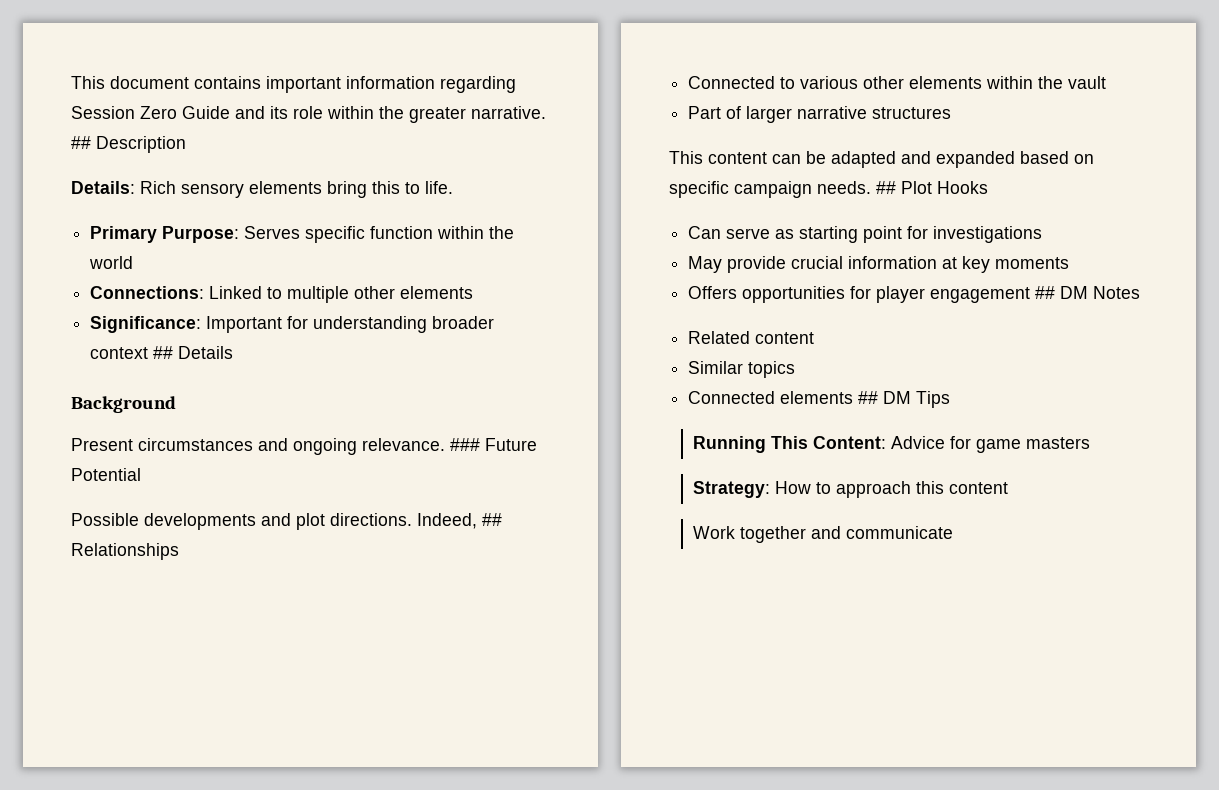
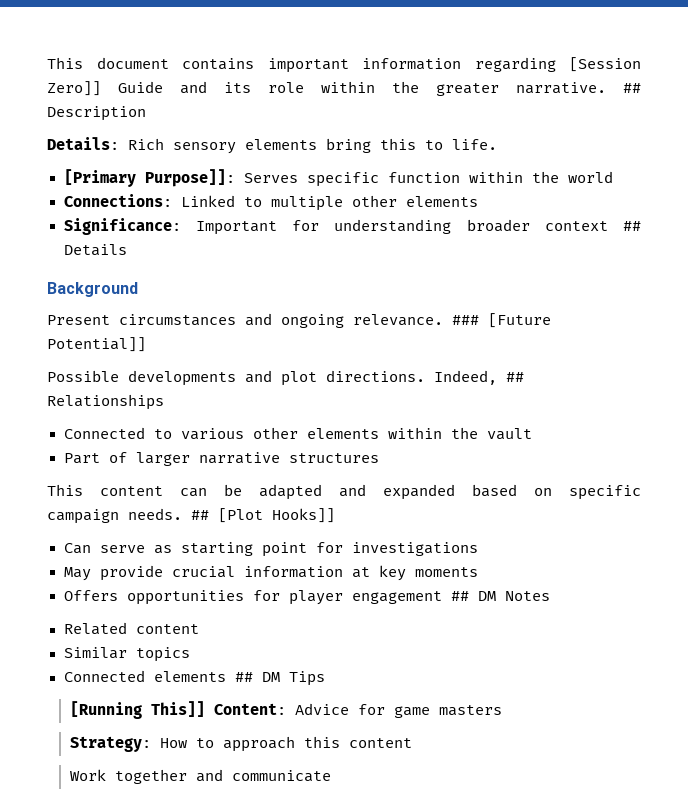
- This document contains important information regarding Session Zero Guide and its role within the greater narrative.
+ This document contains important information regarding [Session Zero]] Guide and its role within the greater narrative.
- Primary Purpose: Serves specific function within the world
+ [Primary Purpose]]: Serves specific function within the world
- ### Future Potential
+ ### [Future Potential]]
- ## Plot Hooks
+ ## [Plot Hooks]]
- Running This Content: Advice for game masters
+ [Running This]] Content: Advice for game masters

